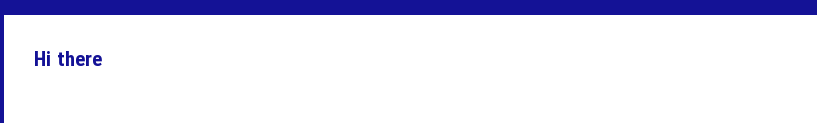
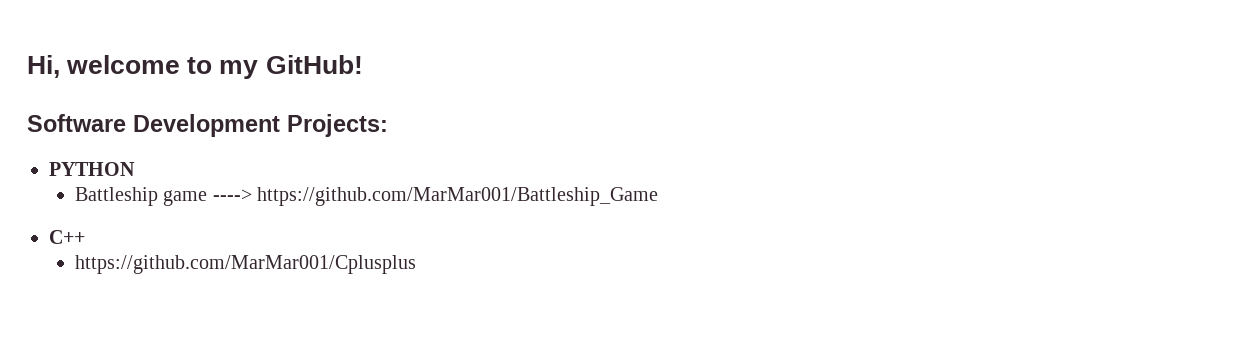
- Hi there
+ Hi, welcome to my GitHub!
+ Software Development Projects:
+ PYTHON
+ Battleship game ----> https://github.com/MarMar001/Battleship_Game
+ C++
+ https://github.com/MarMar001/Cplusplus

